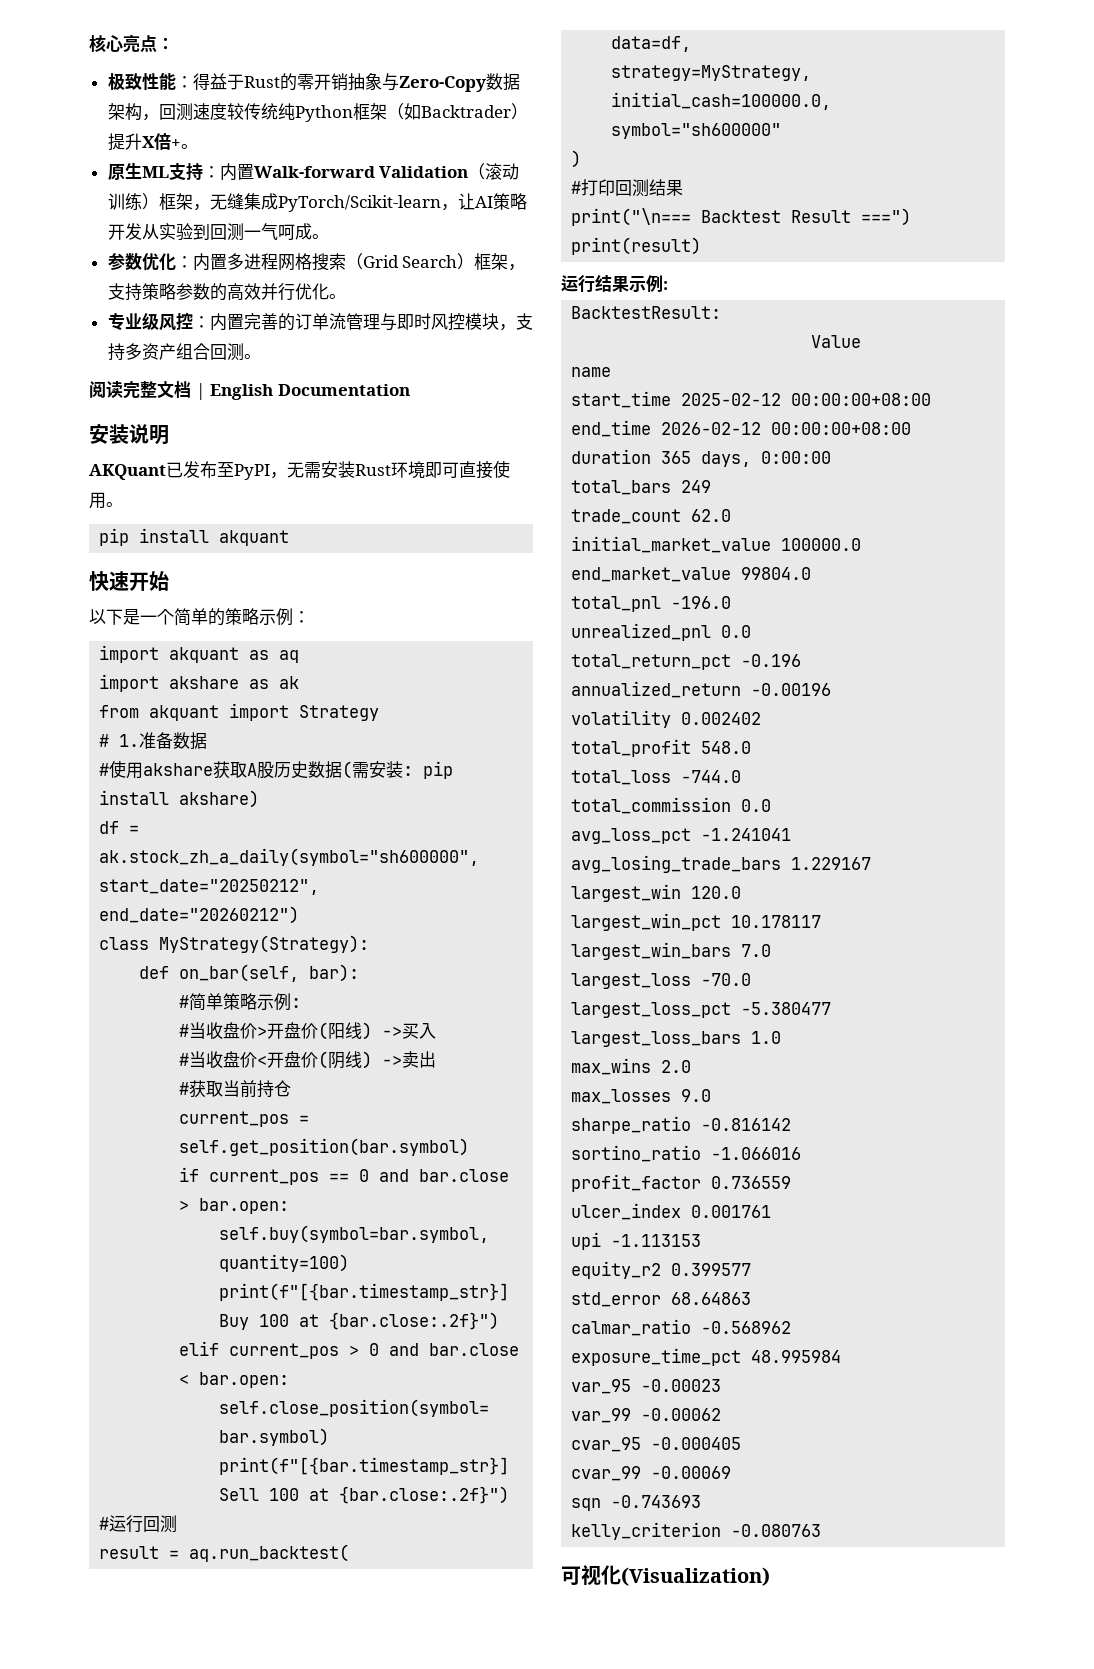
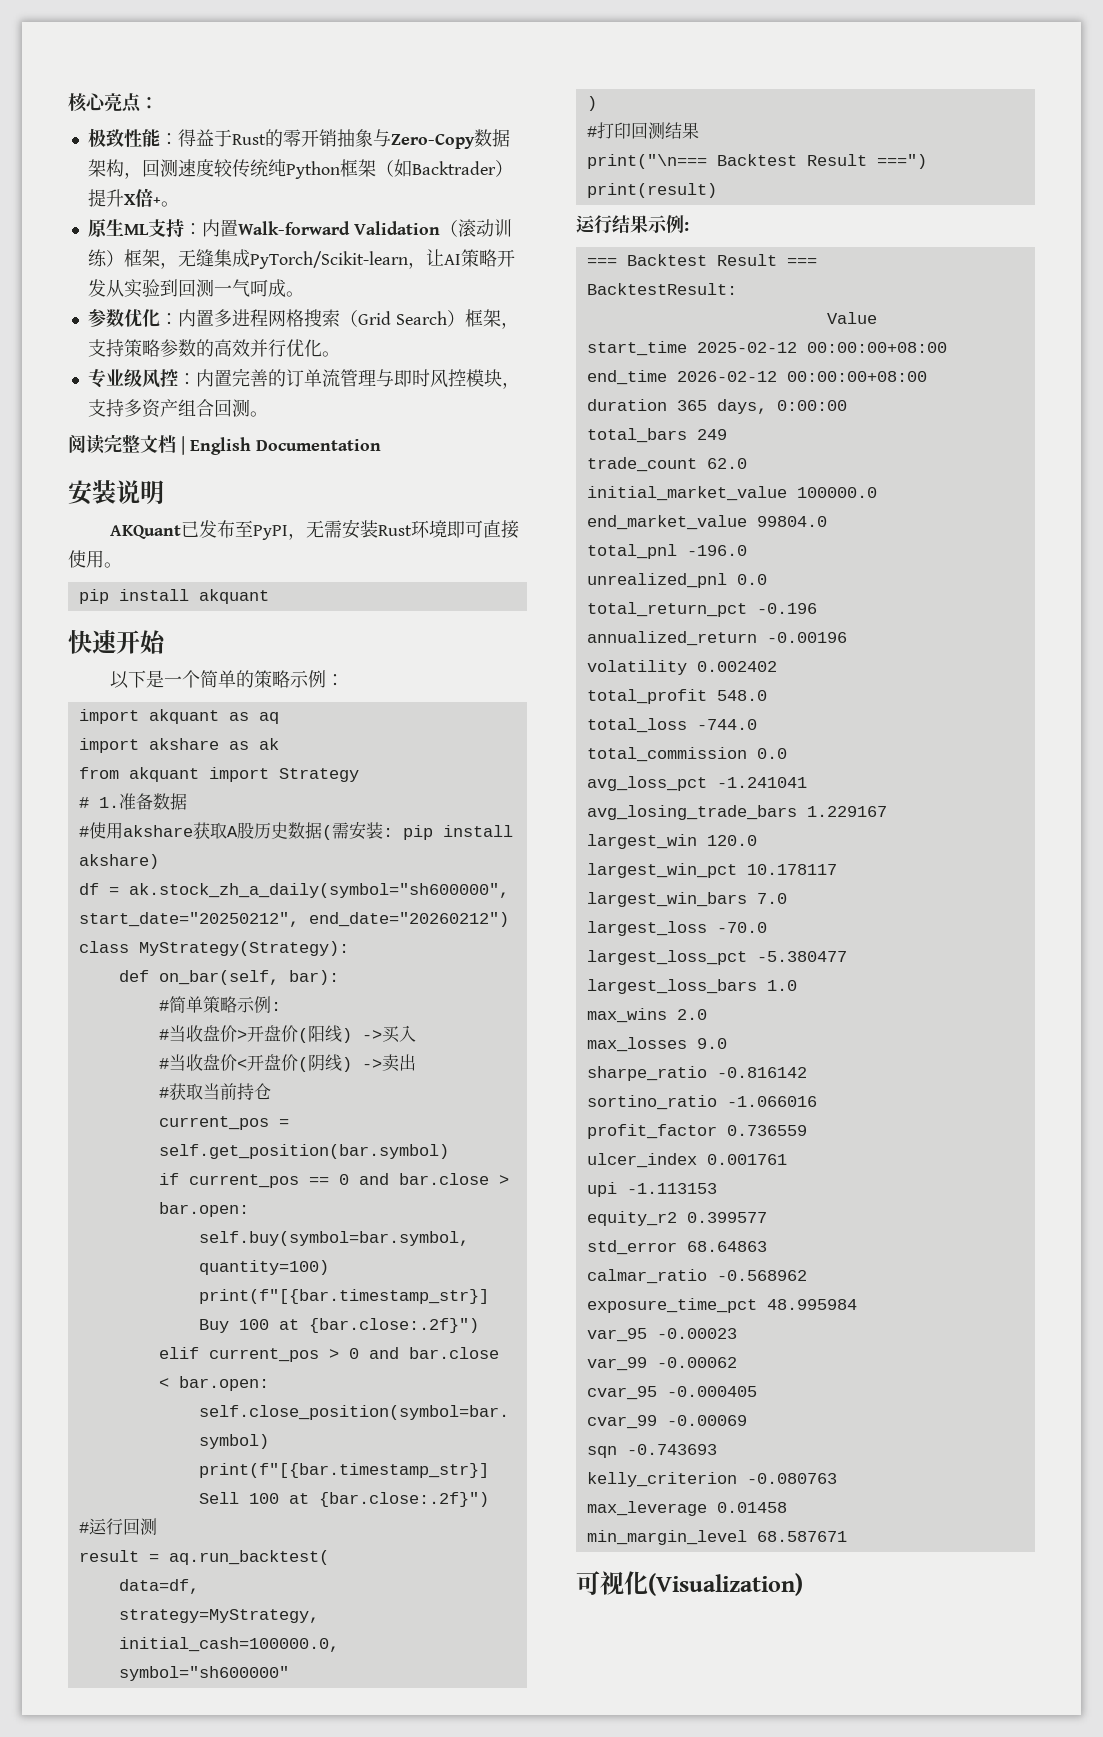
+ === Backtest Result ===
- name
+ max_leverage 0.01458
+ min_margin_level 68.587671

